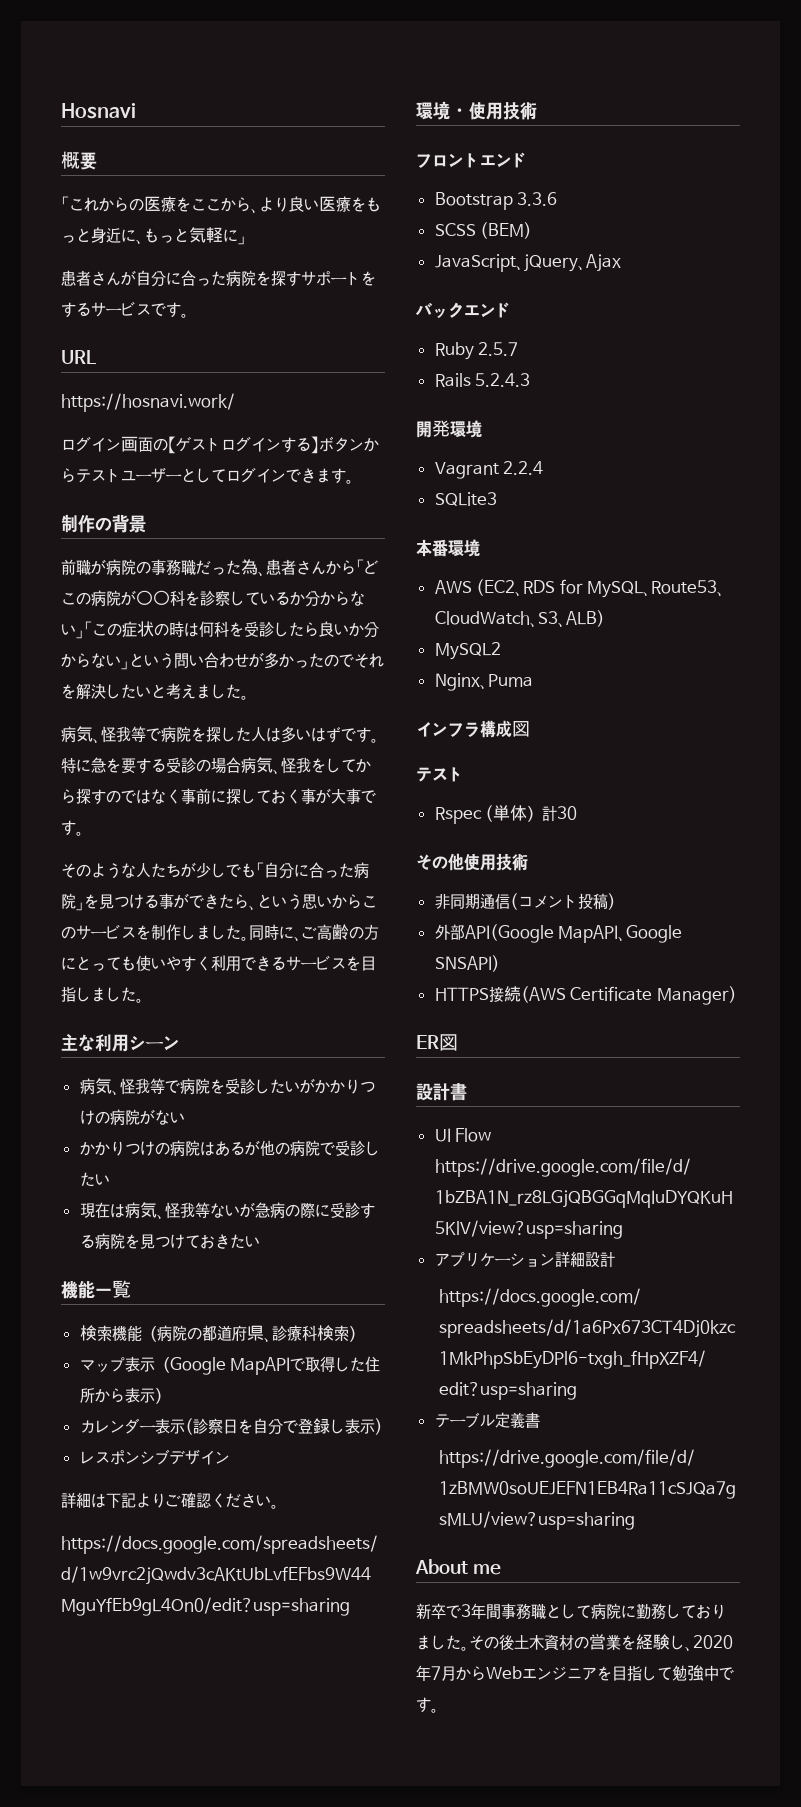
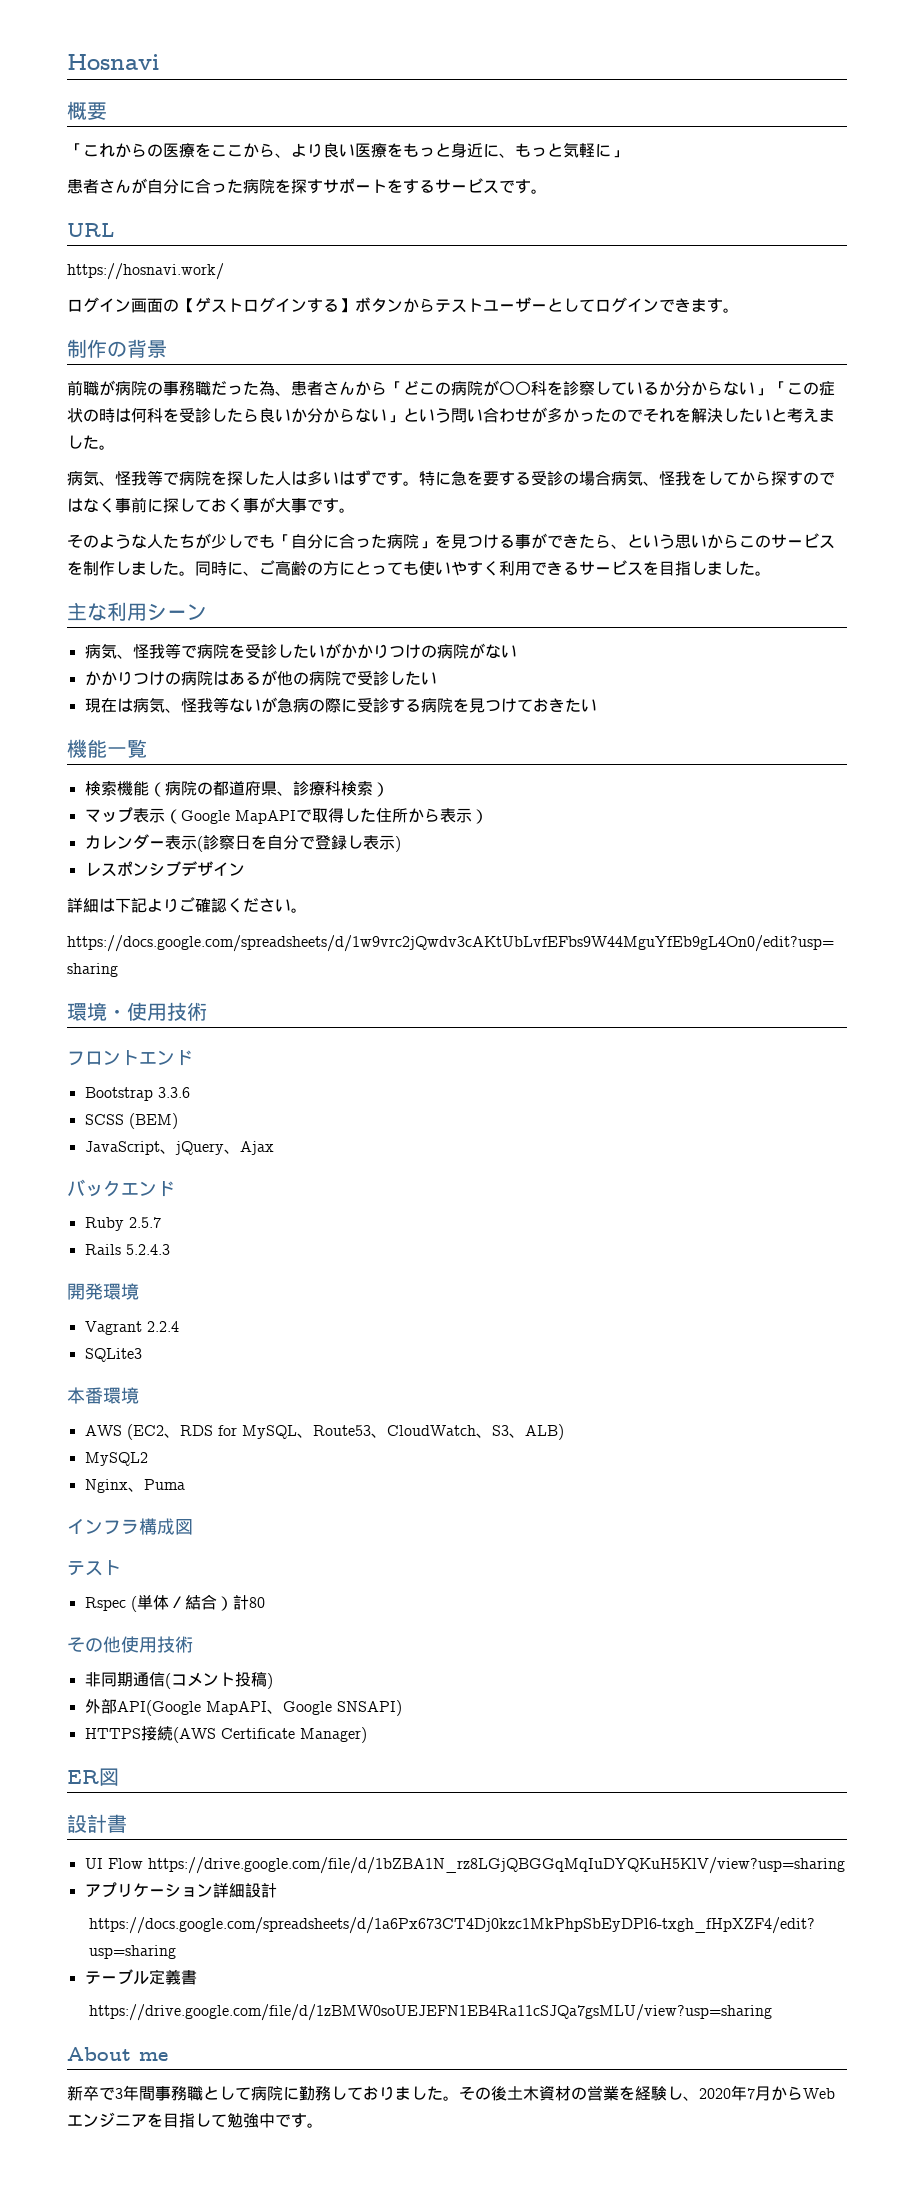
- Rspec (単体）計30
+ Rspec (単体／結合）計80

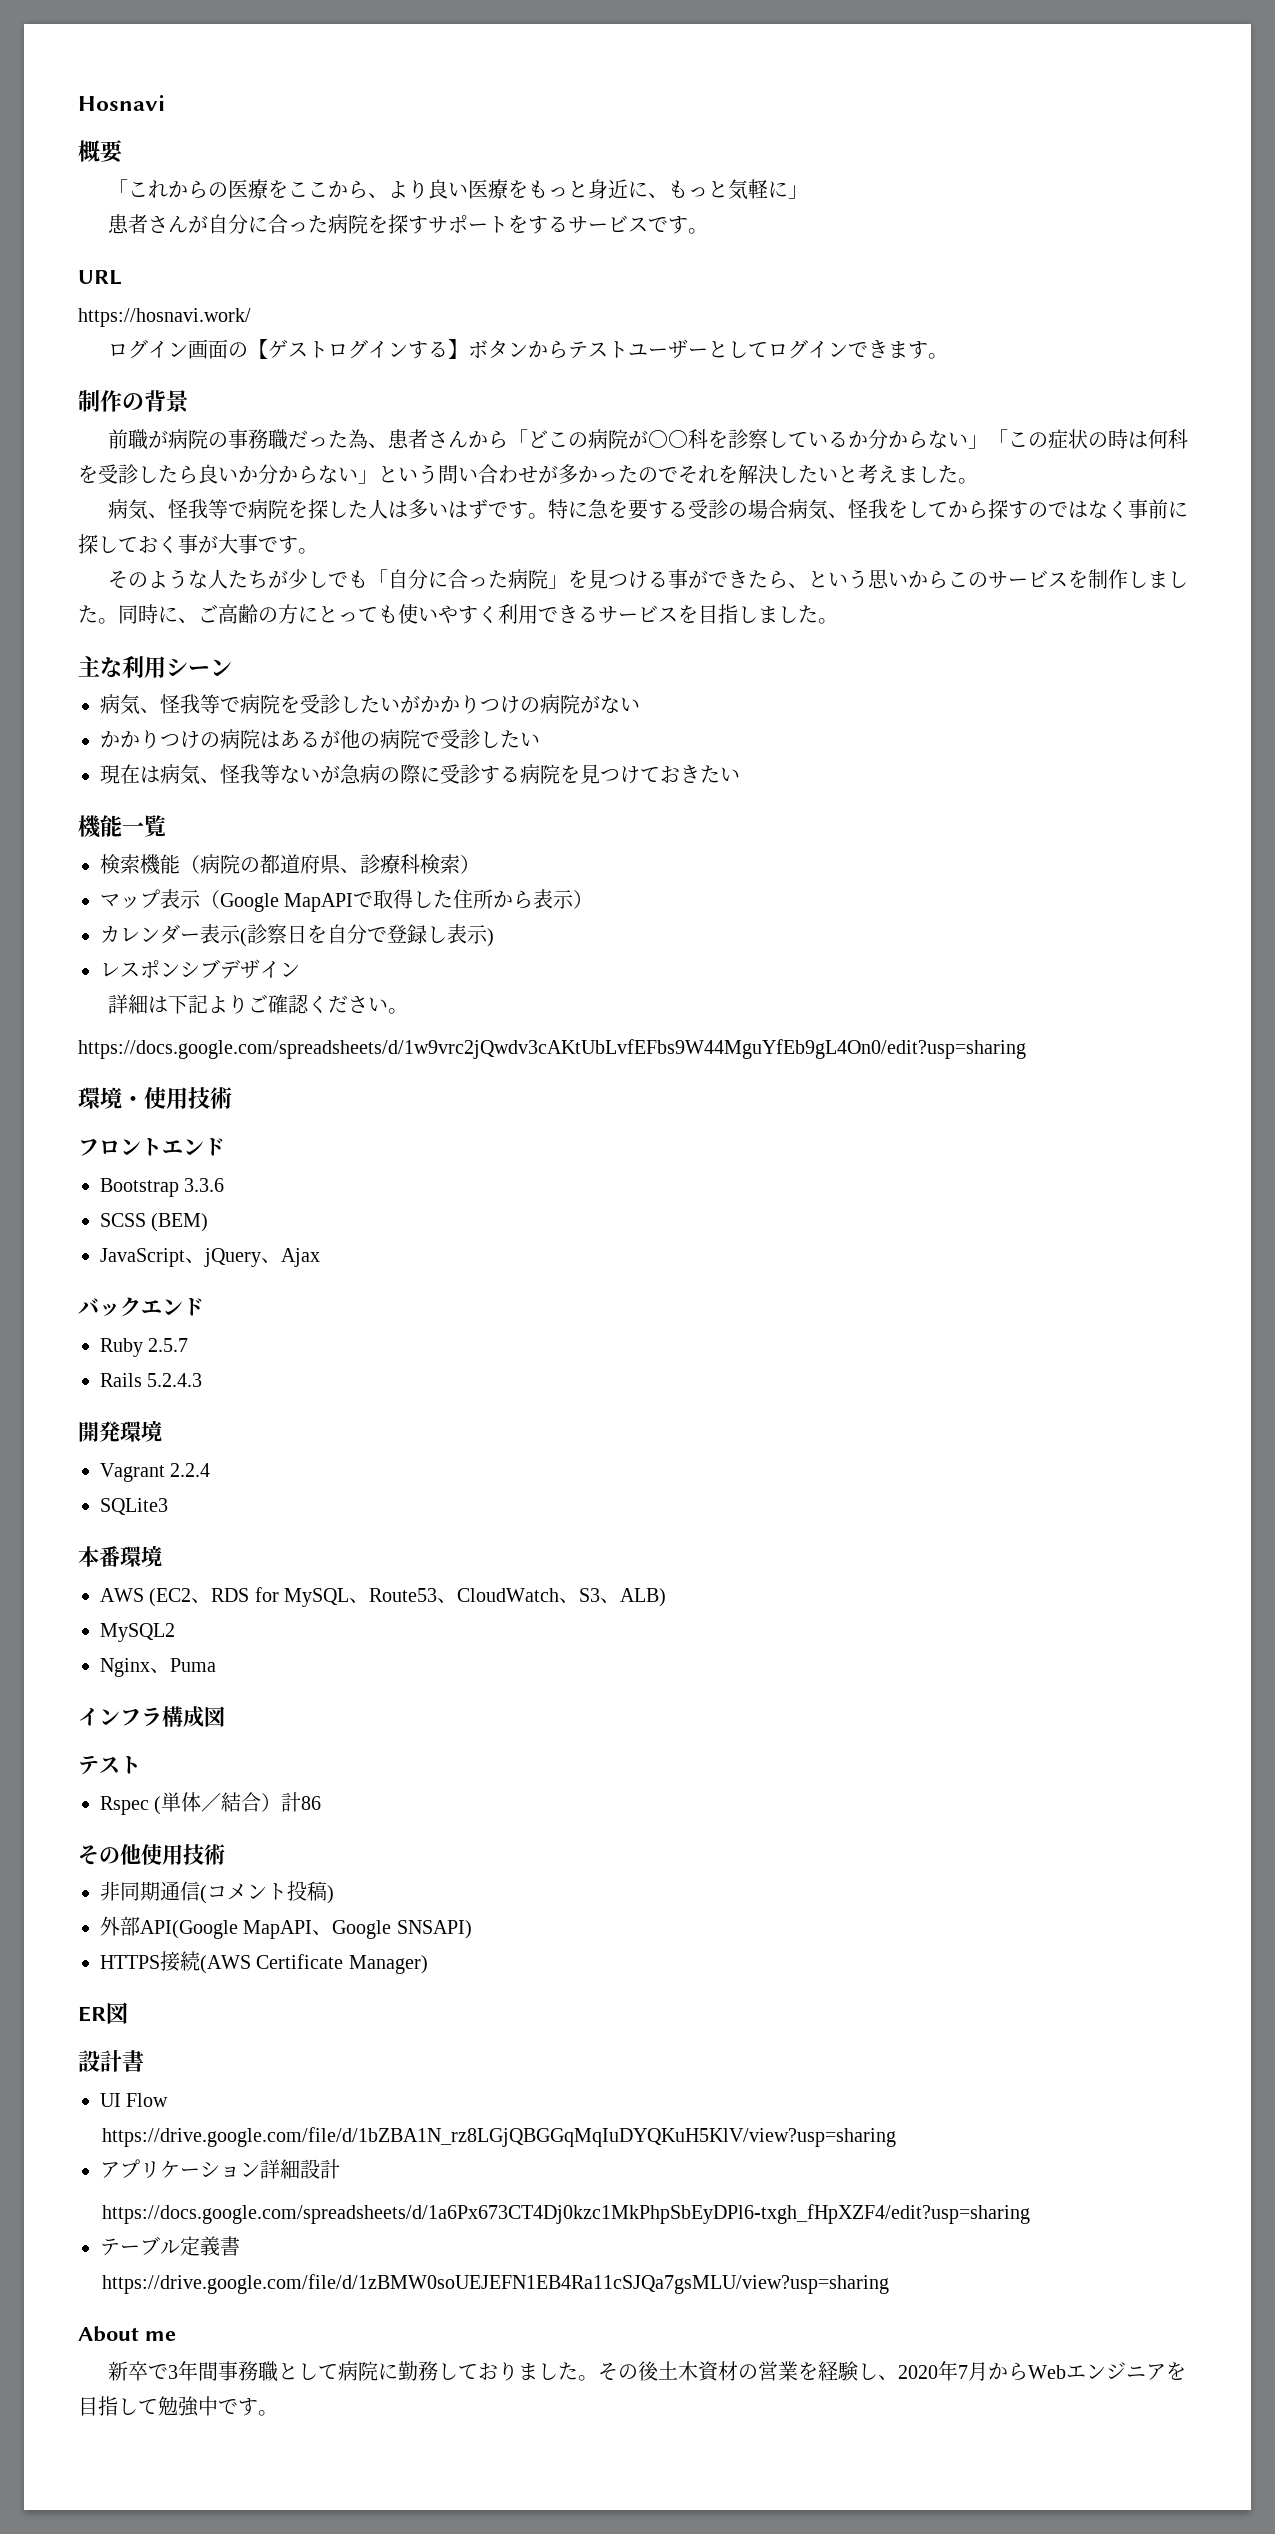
- Rspec (単体／結合）計80
+ Rspec (単体／結合）計86
- UI Flow https://drive.google.com/file/d/1bZBA1N_rz8LGjQBGGqMqIuDYQKuH5KlV/view?usp=sharing
+ UI Flow
+ https://drive.google.com/file/d/1bZBA1N_rz8LGjQBGGqMqIuDYQKuH5KlV/view?usp=sharing

